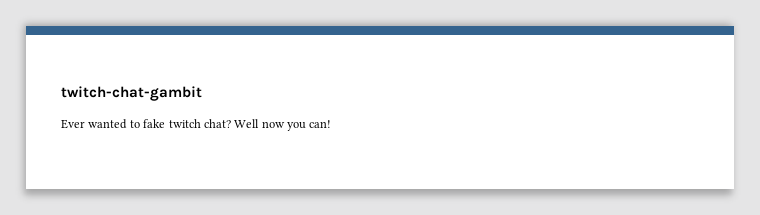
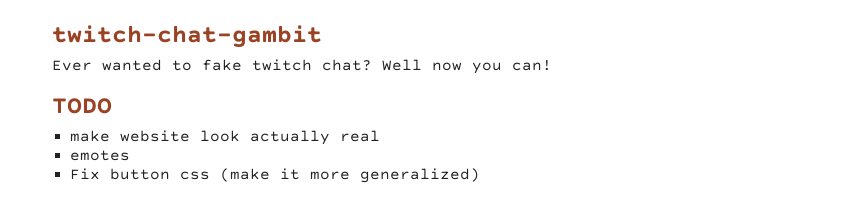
+ TODO
+ make website look actually real
+ emotes
+ Fix button css (make it more generalized)

